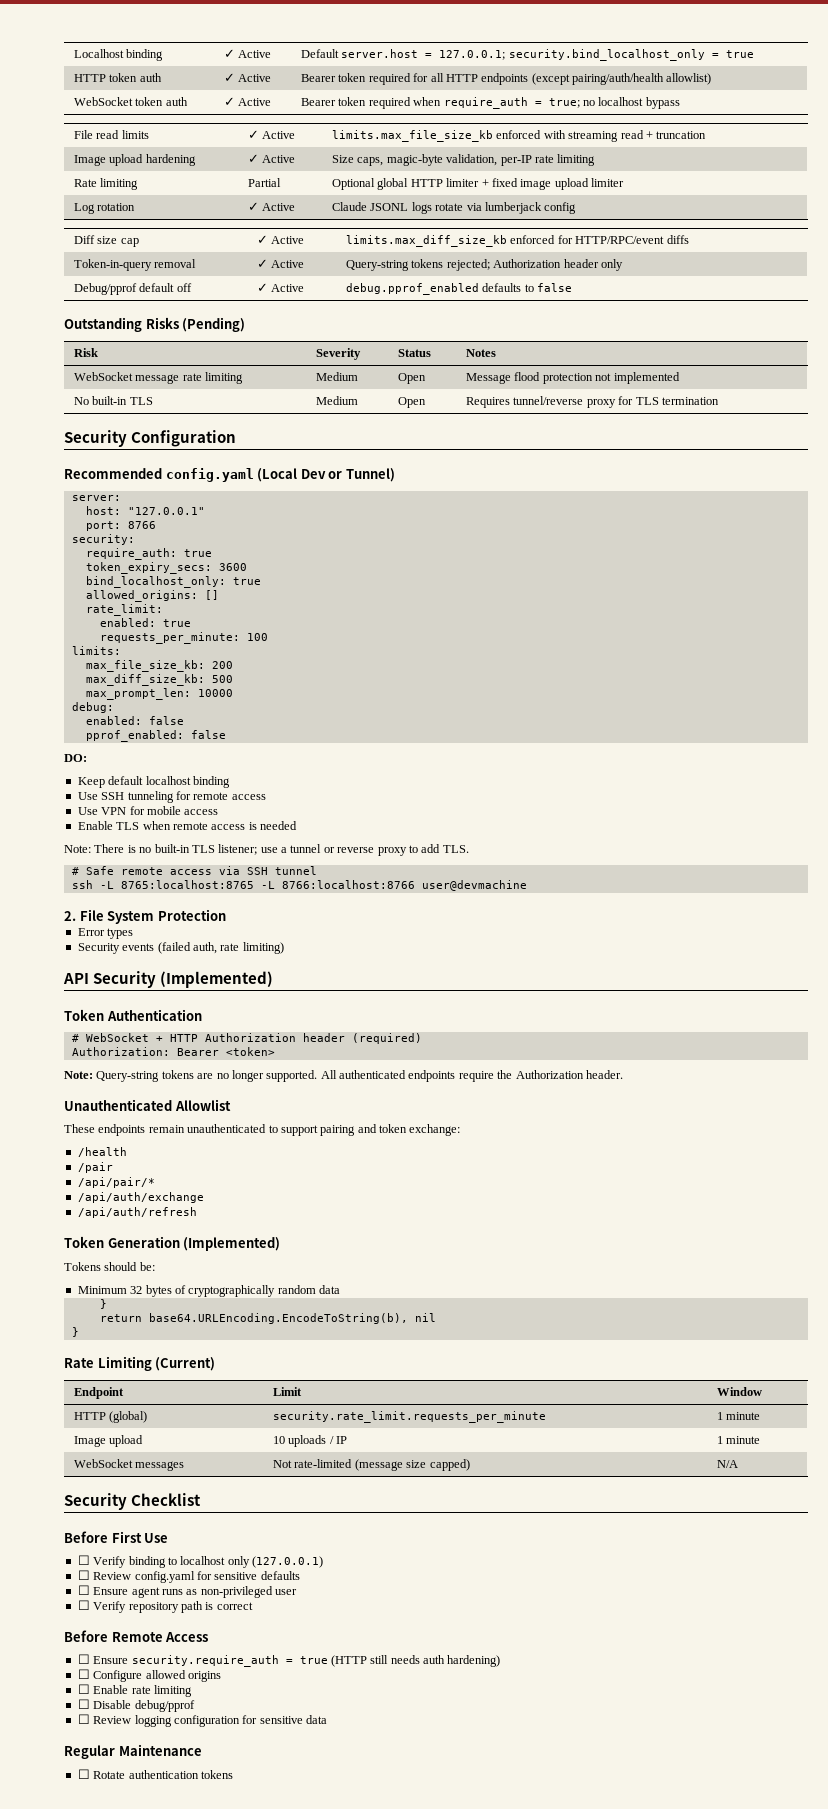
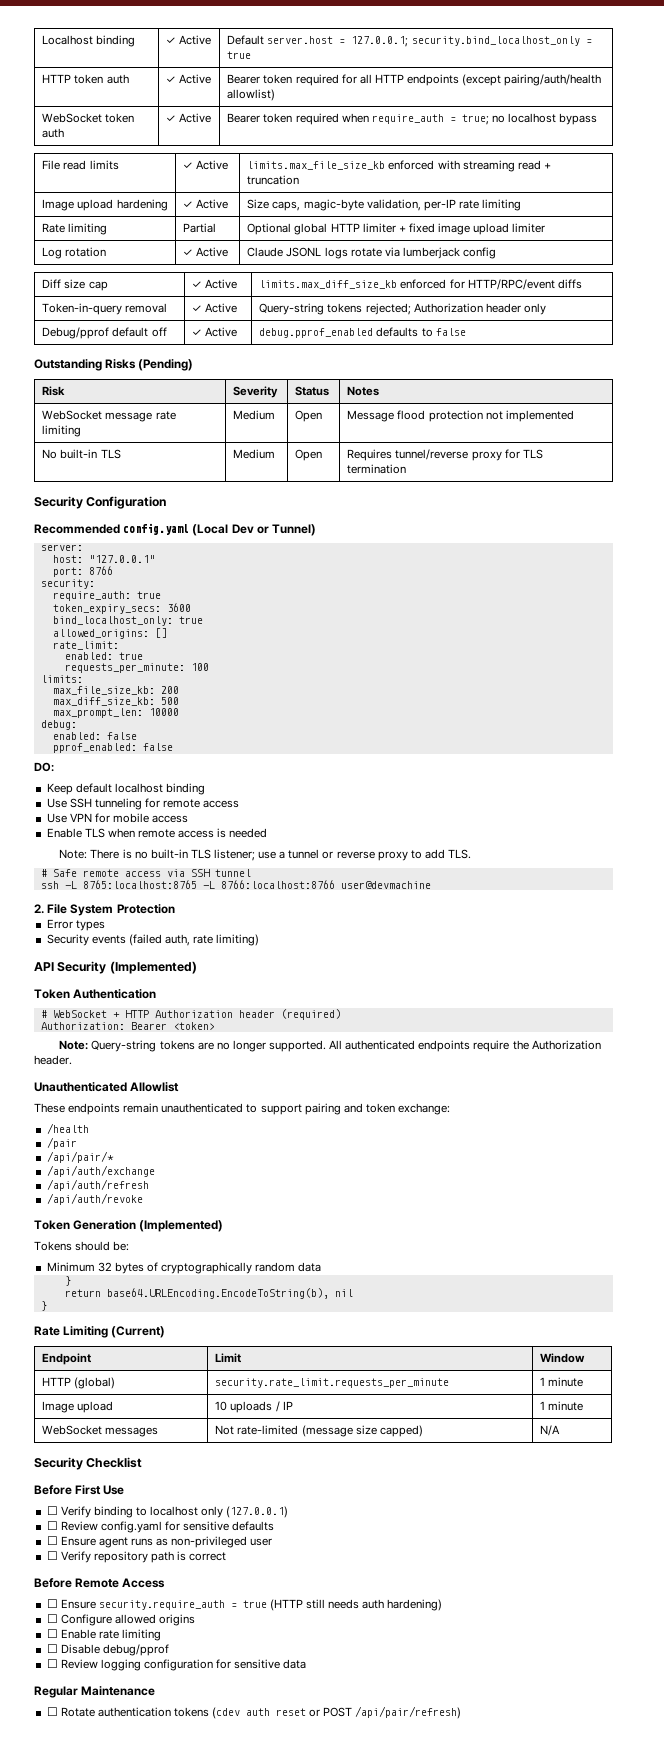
+ /api/auth/revoke
- ☐ Rotate authentication tokens
+ ☐ Rotate authentication tokens (cdev auth reset or POST /api/pair/refresh)

